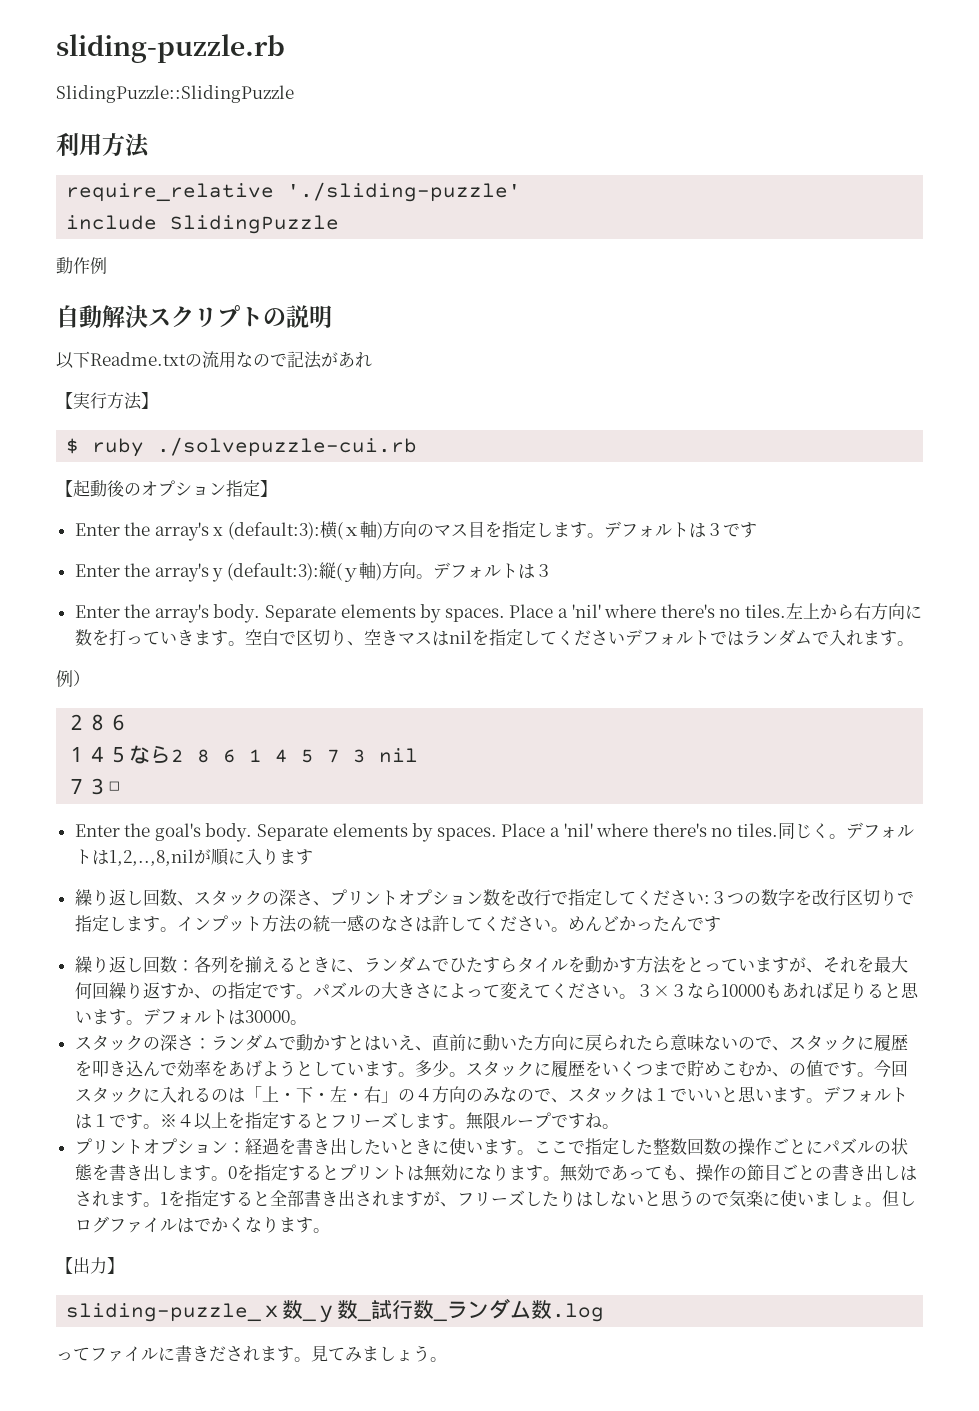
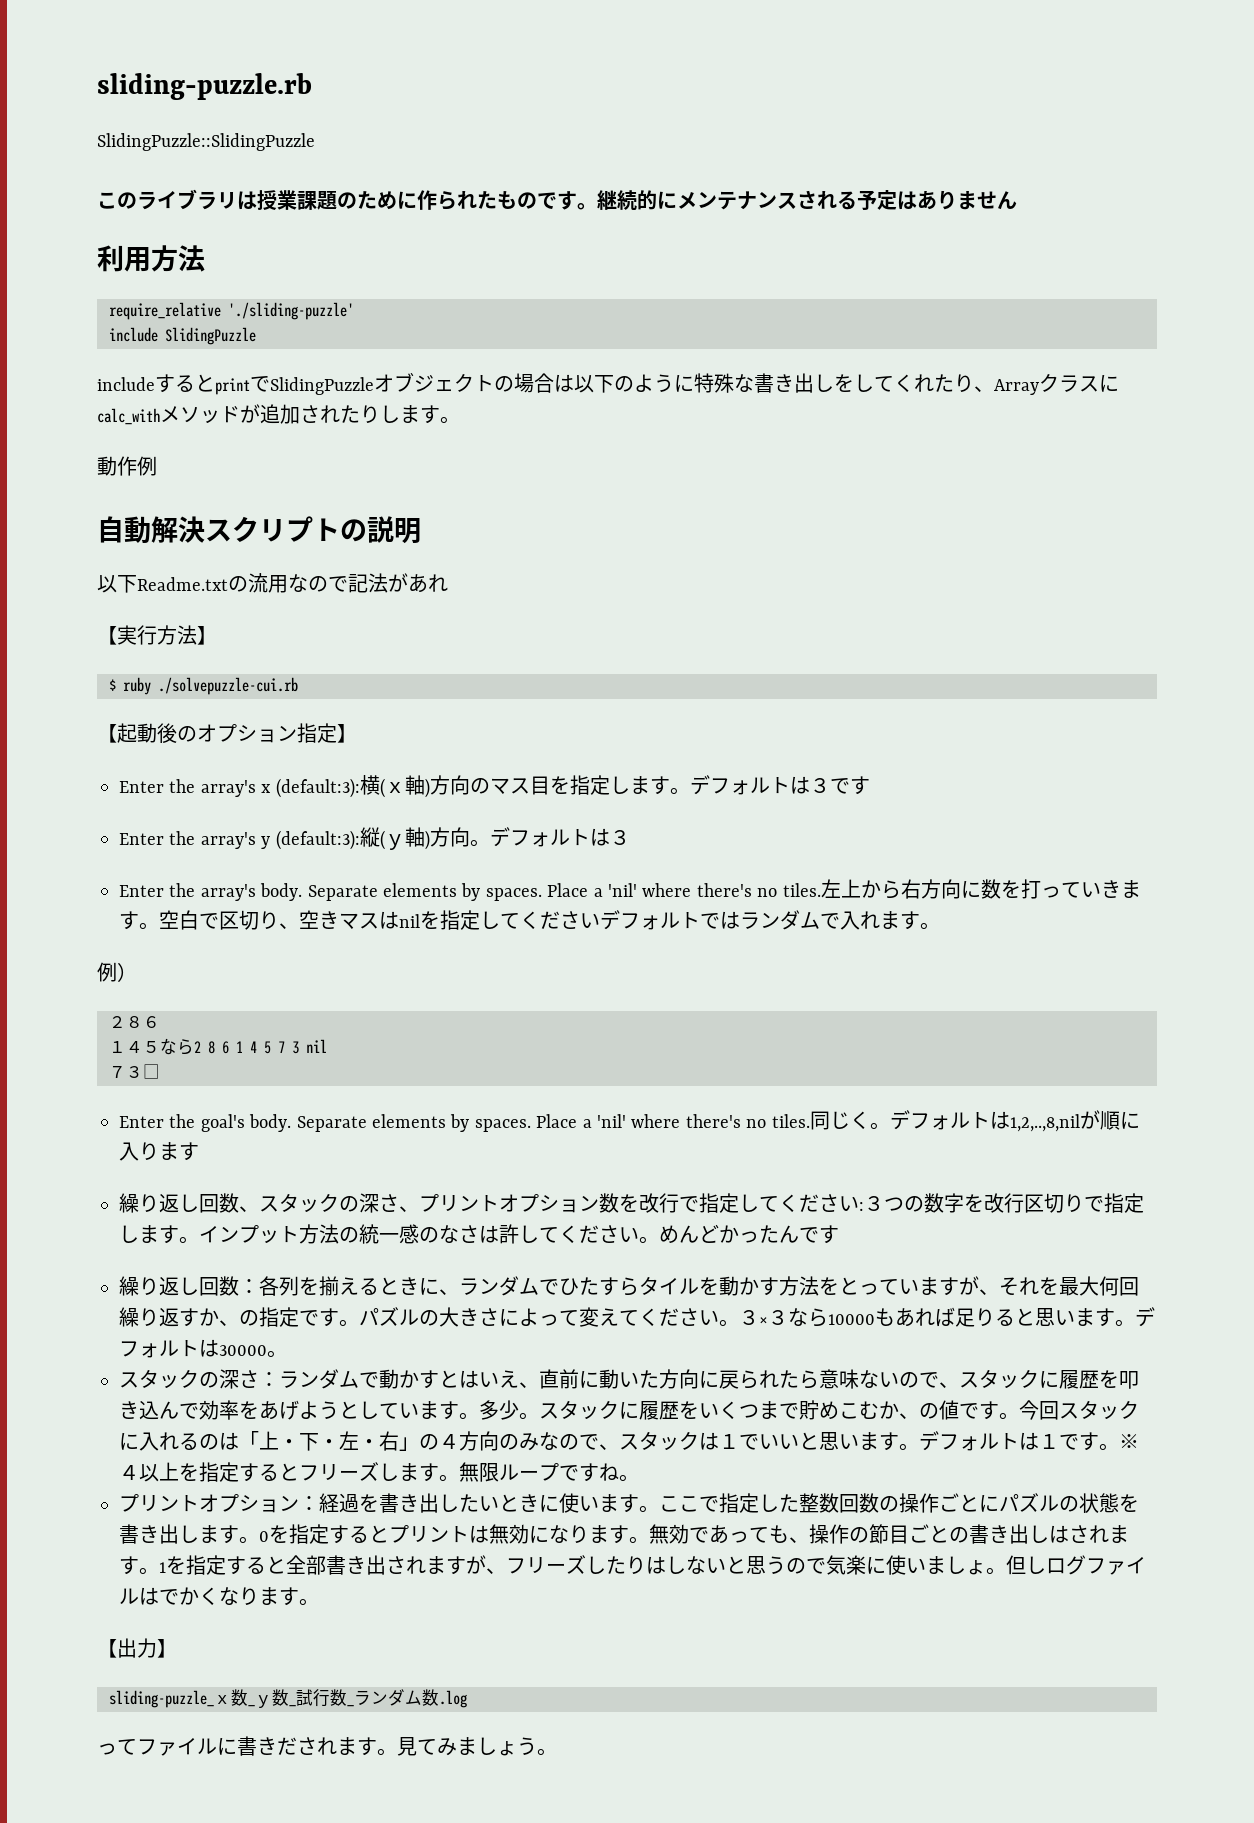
+ このライブラリは授業課題のために作られたものです。継続的にメンテナンスされる予定はありません
+ includeするとprintでSlidingPuzzleオブジェクトの場合は以下のように特殊な書き出しをしてくれたり、Arrayクラスにcalc_withメソッドが追加されたりします。

